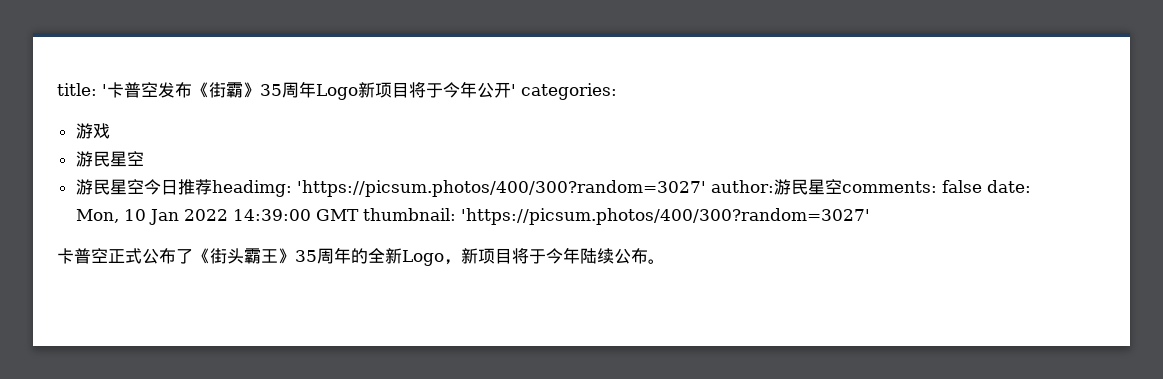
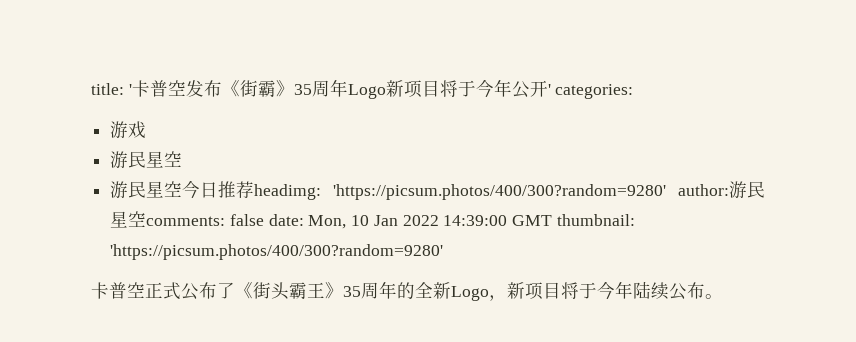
- 游民星空今日推荐headimg: 'https://picsum.photos/400/300?random=3027' author:游民星空comments: false date: Mon, 10 Jan 2022 14:39:00 GMT thumbnail: 'https://picsum.photos/400/300?random=3027'
+ 游民星空今日推荐headimg: 'https://picsum.photos/400/300?random=9280' author:游民星空comments: false date: Mon, 10 Jan 2022 14:39:00 GMT thumbnail: 'https://picsum.photos/400/300?random=9280'

